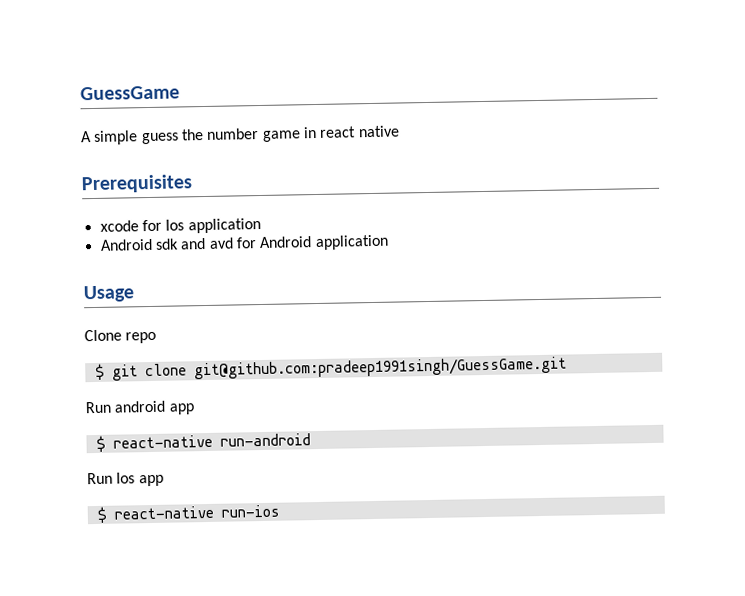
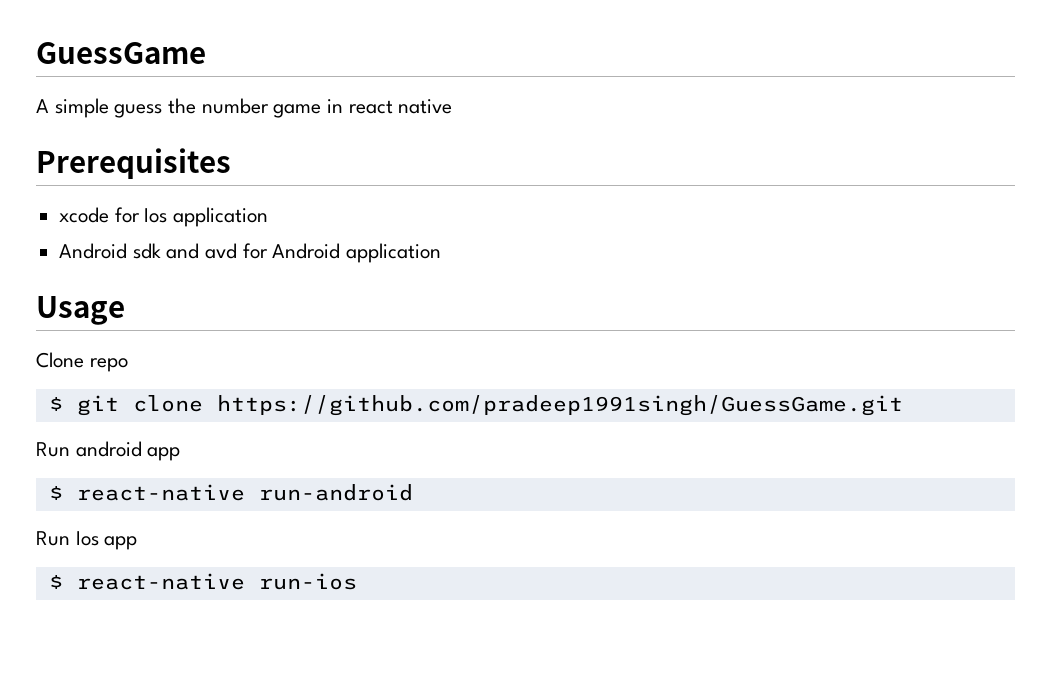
- $ git clone git@github.com:pradeep1991singh/GuessGame.git
+ $ git clone https://github.com/pradeep1991singh/GuessGame.git

